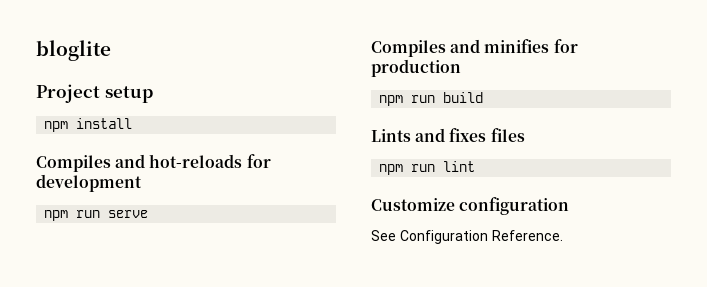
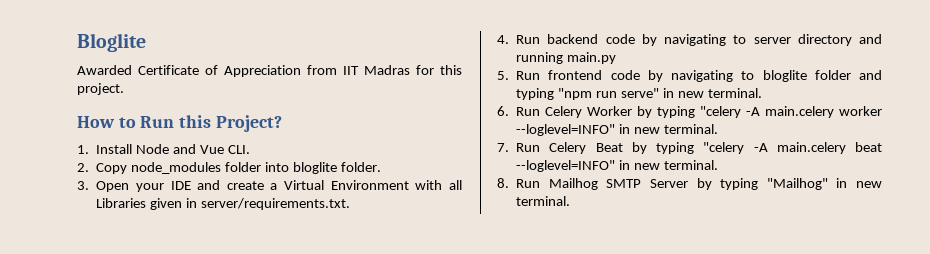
- bloglite
- Project setup
- npm install
- Compiles and hot-reloads for development
- npm run serve
- Compiles and minifies for production
- npm run build
- Lints and fixes files
- npm run lint
- Customize configuration
- See Configuration Reference.
+ Bloglite
+ Awarded Certificate of Appreciation from IIT Madras for this project.
+ How to Run this Project?
+ 1. Install Node and Vue CLI.
+ 2. Copy node_modules folder into bloglite folder.
+ 3. Open your IDE and create a Virtual Environment with all Libraries given in server/requirements.txt.
+ 4. Run backend code by navigating to server directory and running main.py
+ 5. Run frontend code by navigating to bloglite folder and typing "npm run serve" in new terminal.
+ 6. Run Celery Worker by typing "celery -A main.celery worker --loglevel=INFO" in new terminal.
+ 7. Run Celery Beat by typing "celery -A main.celery beat --loglevel=INFO" in new terminal.
+ 8. Run Mailhog SMTP Server by typing "Mailhog" in new terminal.

